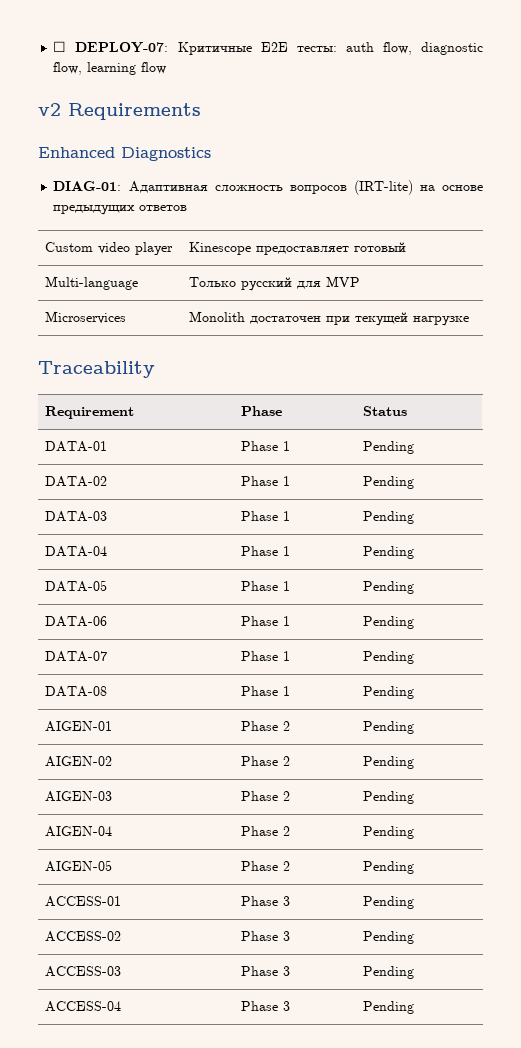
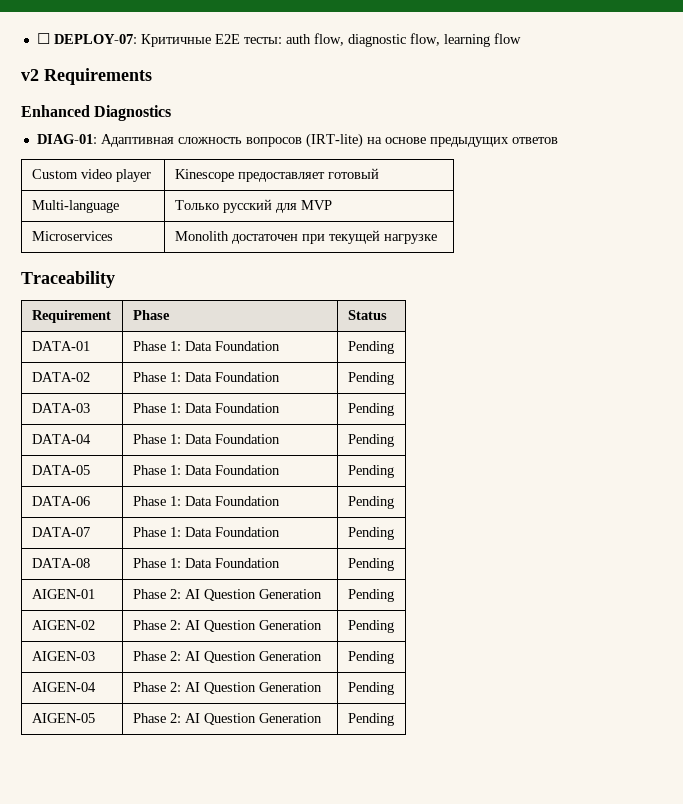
- DATA-01 | Phase 1 | Pending
+ DATA-01 | Phase 1: Data Foundation | Pending
- DATA-02 | Phase 1 | Pending
+ DATA-02 | Phase 1: Data Foundation | Pending
- DATA-03 | Phase 1 | Pending
+ DATA-03 | Phase 1: Data Foundation | Pending
- DATA-04 | Phase 1 | Pending
+ DATA-04 | Phase 1: Data Foundation | Pending
- DATA-05 | Phase 1 | Pending
+ DATA-05 | Phase 1: Data Foundation | Pending
- DATA-06 | Phase 1 | Pending
+ DATA-06 | Phase 1: Data Foundation | Pending
- DATA-07 | Phase 1 | Pending
+ DATA-07 | Phase 1: Data Foundation | Pending
- DATA-08 | Phase 1 | Pending
+ DATA-08 | Phase 1: Data Foundation | Pending
- AIGEN-01 | Phase 2 | Pending
+ AIGEN-01 | Phase 2: AI Question Generation | Pending
- AIGEN-02 | Phase 2 | Pending
+ AIGEN-02 | Phase 2: AI Question Generation | Pending
- AIGEN-03 | Phase 2 | Pending
+ AIGEN-03 | Phase 2: AI Question Generation | Pending
- AIGEN-04 | Phase 2 | Pending
+ AIGEN-04 | Phase 2: AI Question Generation | Pending
- AIGEN-05 | Phase 2 | Pending
- ACCESS-01 | Phase 3 | Pending
- ACCESS-02 | Phase 3 | Pending
- ACCESS-03 | Phase 3 | Pending
- ACCESS-04 | Phase 3 | Pending
+ AIGEN-05 | Phase 2: AI Question Generation | Pending

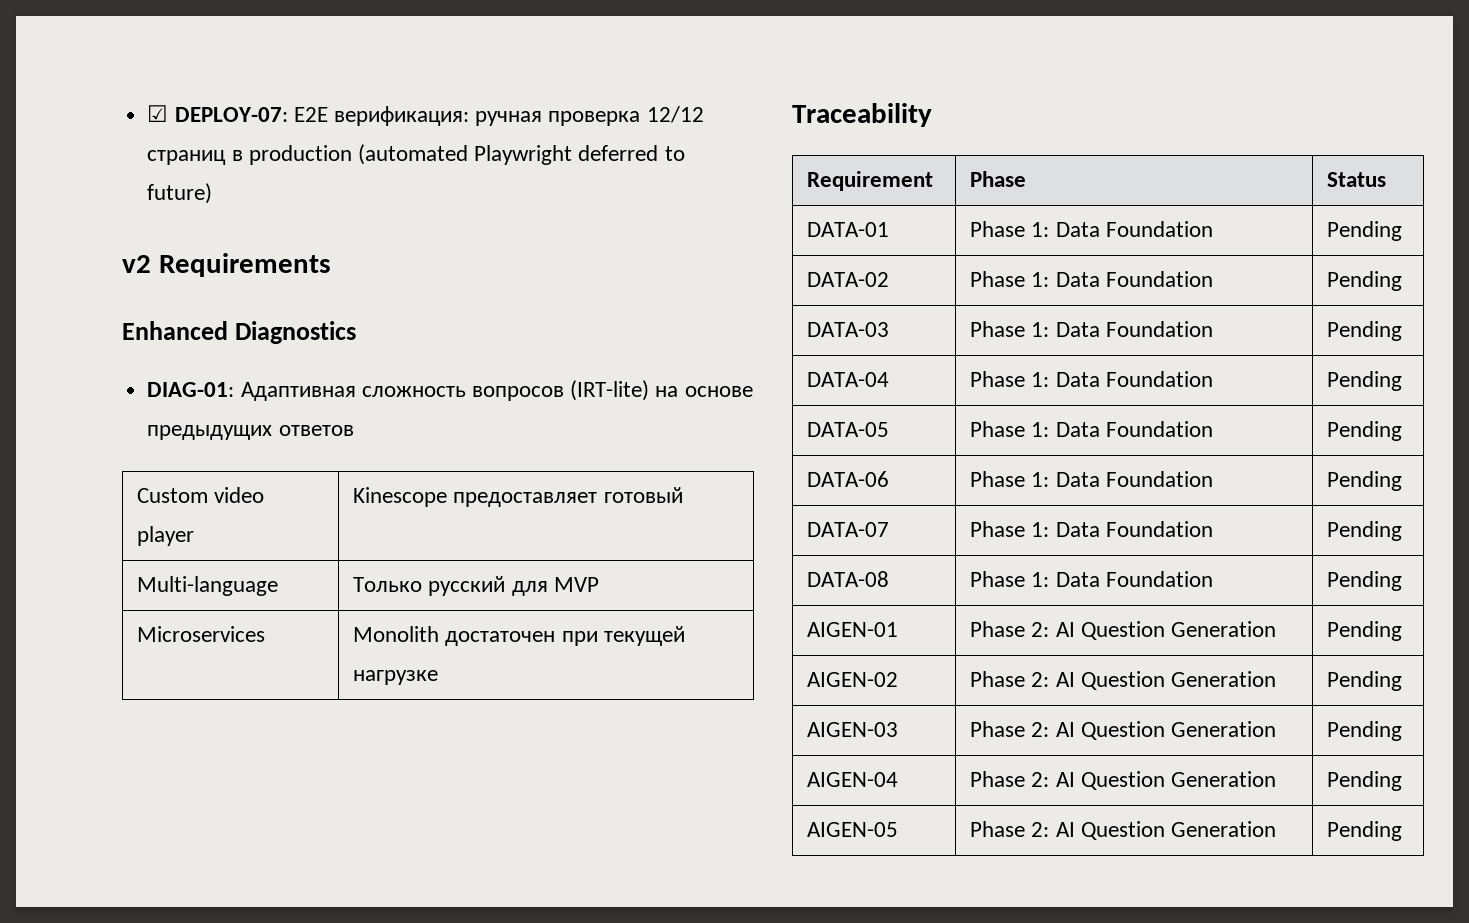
- ☐ DEPLOY-07: Критичные E2E тесты: auth flow, diagnostic flow, learning flow
+ ☑ DEPLOY-07: E2E верификация: ручная проверка 12/12 страниц в production (automated Playwright deferred to future)

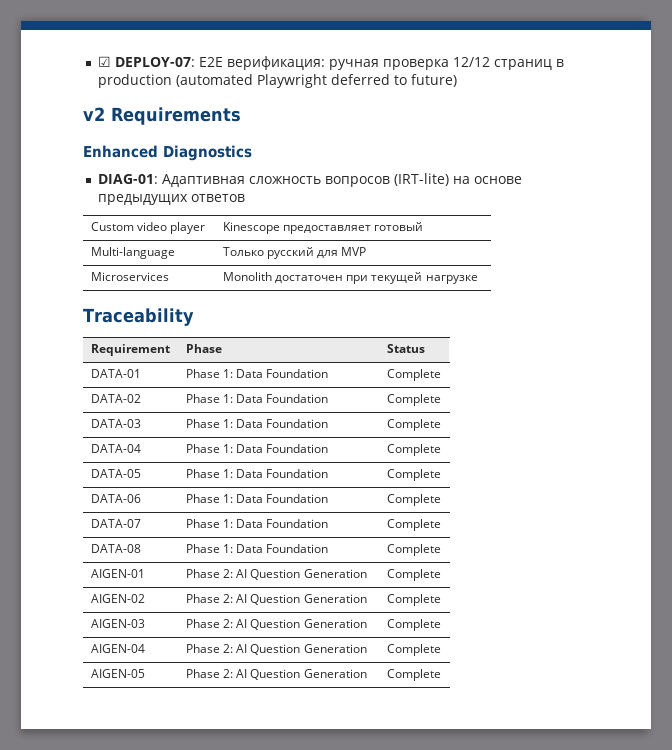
- DATA-01 | Phase 1: Data Foundation | Pending
+ DATA-01 | Phase 1: Data Foundation | Complete
- DATA-02 | Phase 1: Data Foundation | Pending
+ DATA-02 | Phase 1: Data Foundation | Complete
- DATA-03 | Phase 1: Data Foundation | Pending
+ DATA-03 | Phase 1: Data Foundation | Complete
- DATA-04 | Phase 1: Data Foundation | Pending
+ DATA-04 | Phase 1: Data Foundation | Complete
- DATA-05 | Phase 1: Data Foundation | Pending
+ DATA-05 | Phase 1: Data Foundation | Complete
- DATA-06 | Phase 1: Data Foundation | Pending
+ DATA-06 | Phase 1: Data Foundation | Complete
- DATA-07 | Phase 1: Data Foundation | Pending
+ DATA-07 | Phase 1: Data Foundation | Complete
- DATA-08 | Phase 1: Data Foundation | Pending
+ DATA-08 | Phase 1: Data Foundation | Complete
- AIGEN-01 | Phase 2: AI Question Generation | Pending
+ AIGEN-01 | Phase 2: AI Question Generation | Complete
- AIGEN-02 | Phase 2: AI Question Generation | Pending
+ AIGEN-02 | Phase 2: AI Question Generation | Complete
- AIGEN-03 | Phase 2: AI Question Generation | Pending
+ AIGEN-03 | Phase 2: AI Question Generation | Complete
- AIGEN-04 | Phase 2: AI Question Generation | Pending
+ AIGEN-04 | Phase 2: AI Question Generation | Complete
- AIGEN-05 | Phase 2: AI Question Generation | Pending
+ AIGEN-05 | Phase 2: AI Question Generation | Complete

